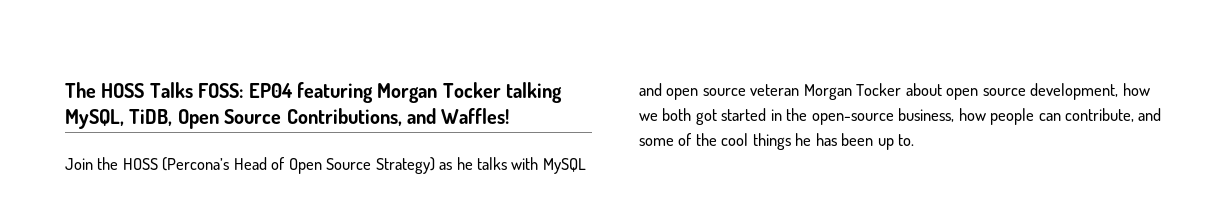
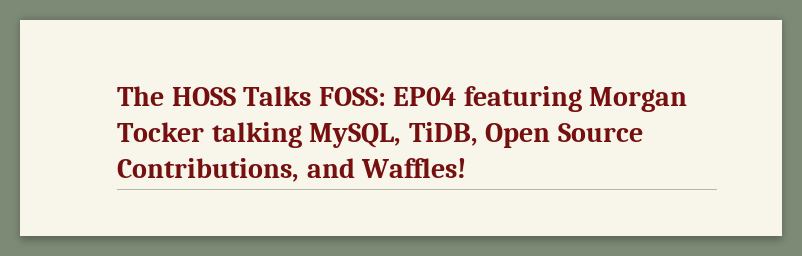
- Join the HOSS (Percona’s Head of Open Source Strategy) as he talks with MySQL and open source veteran Morgan Tocker about open source development, how we both got started in the open-source business, how people can contribute, and some of the cool things he has been up to.

